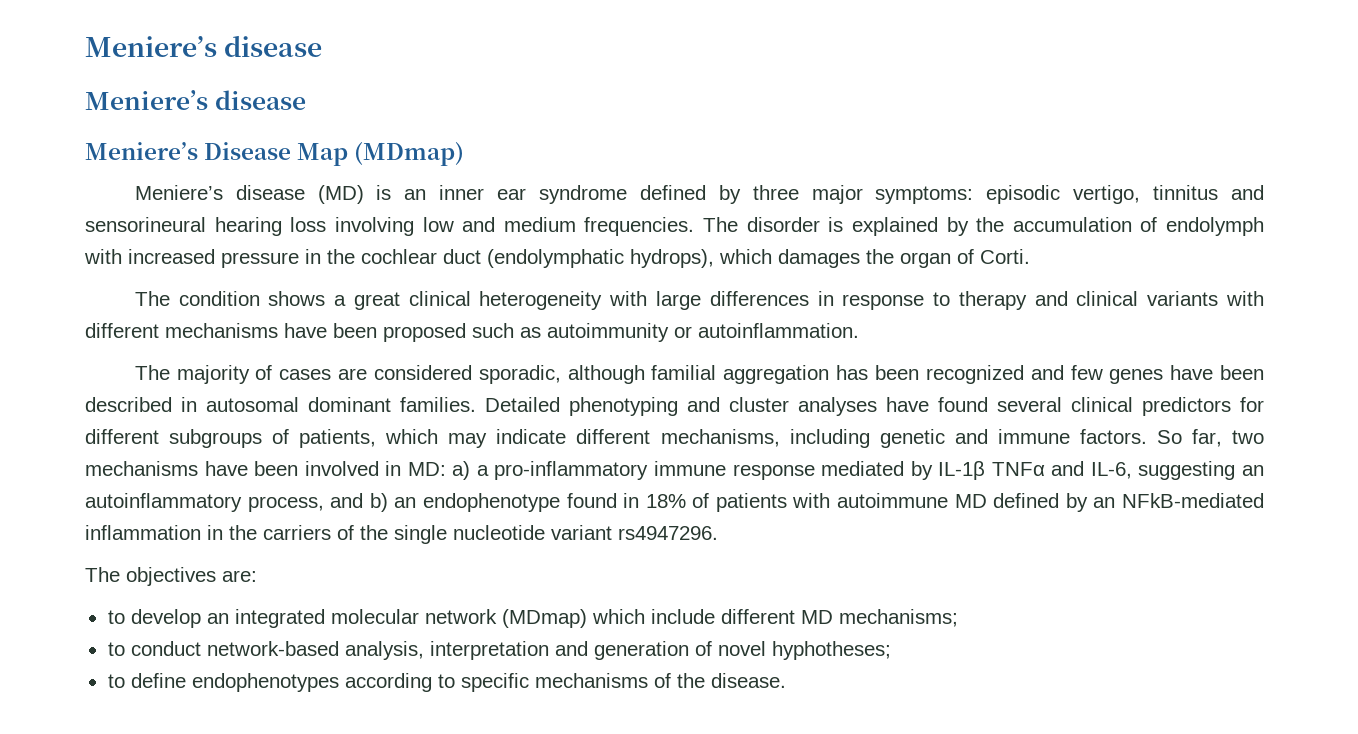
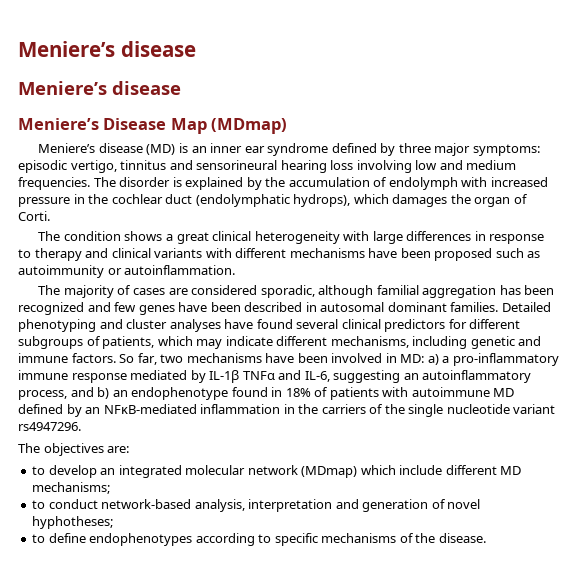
- So far, two mechanisms have been involved in MD: a) a pro-inflammatory immune response mediated by IL-1β TNFα and IL-6, suggesting an autoinflammatory process, and b) an endophenotype found in 18% of patients with autoimmune MD defined by an NFkB-mediated inflammation in the carriers of the single nucleotide variant rs4947296.
+ So far, two mechanisms have been involved in MD: a) a pro-inflammatory immune response mediated by IL-1β TNFα and IL-6, suggesting an autoinflammatory process, and b) an endophenotype found in 18% of patients with autoimmune MD defined by an NFκB-mediated inflammation in the carriers of the single nucleotide variant rs4947296.

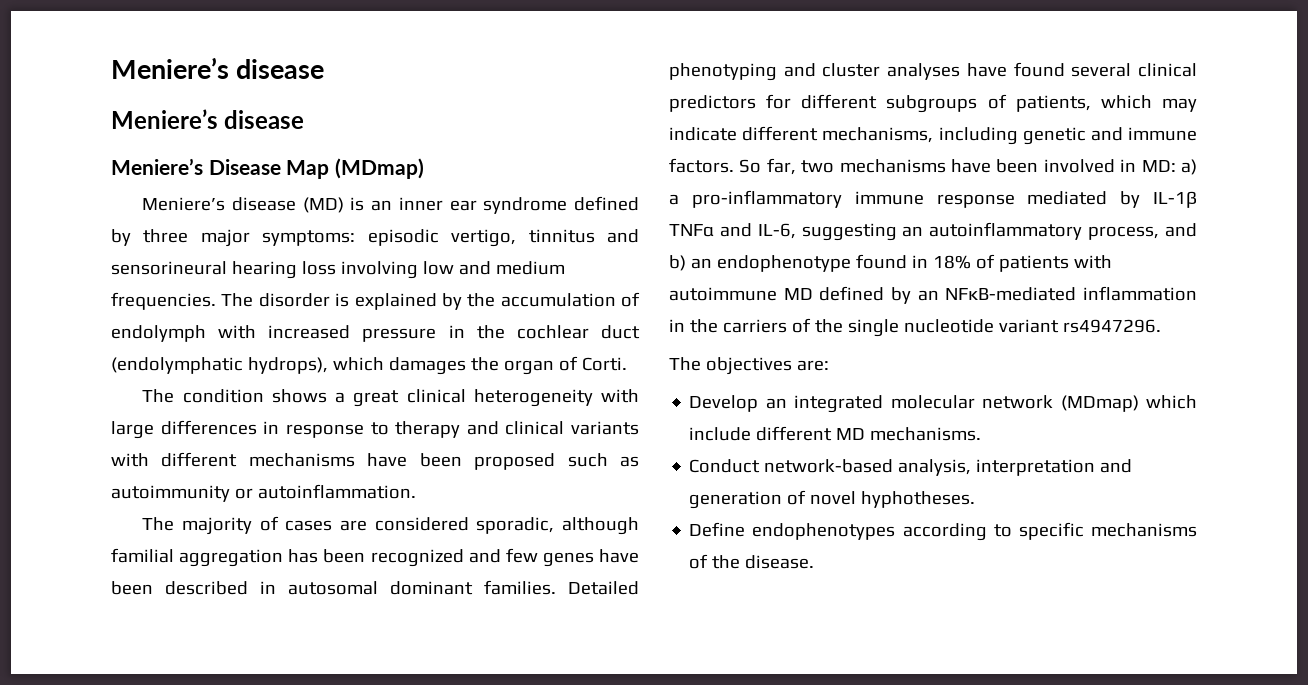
- to develop an integrated molecular network (MDmap) which include different MD mechanisms;
- to conduct network-based analysis, interpretation and generation of novel hyphotheses;
- to define endophenotypes according to specific mechanisms of the disease.
+ Develop an integrated molecular network (MDmap) which include different MD mechanisms.
+ Conduct network-based analysis, interpretation and generation of novel hyphotheses.
+ Define endophenotypes according to specific mechanisms of the disease.

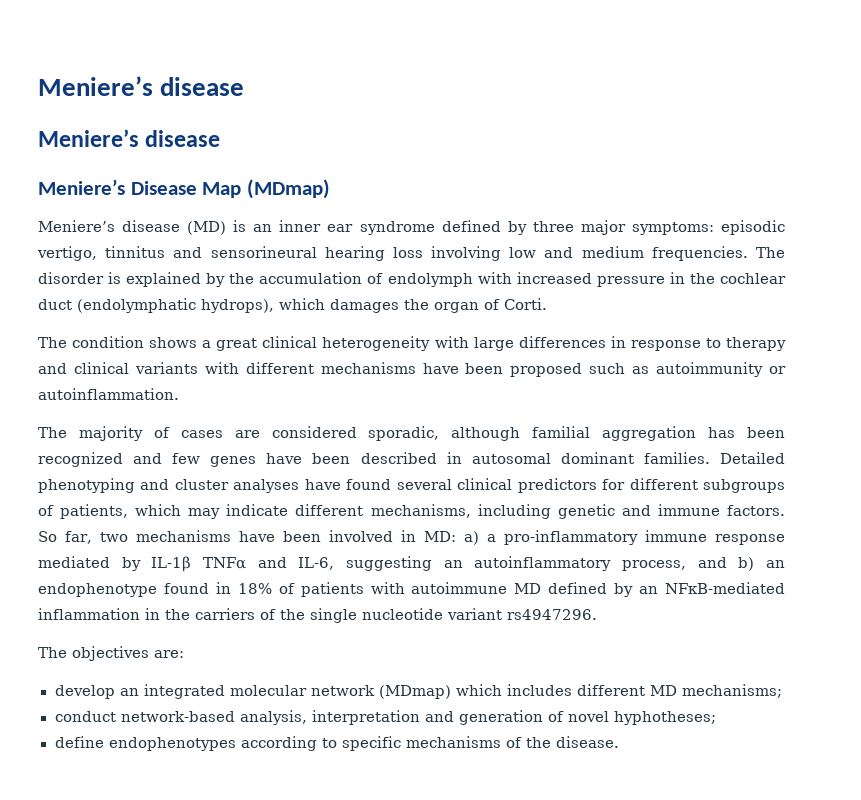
- Develop an integrated molecular network (MDmap) which include different MD mechanisms.
- Conduct network-based analysis, interpretation and generation of novel hyphotheses.
- Define endophenotypes according to specific mechanisms of the disease.
+ develop an integrated molecular network (MDmap) which includes different MD mechanisms;
+ conduct network-based analysis, interpretation and generation of novel hyphotheses;
+ define endophenotypes according to specific mechanisms of the disease.

